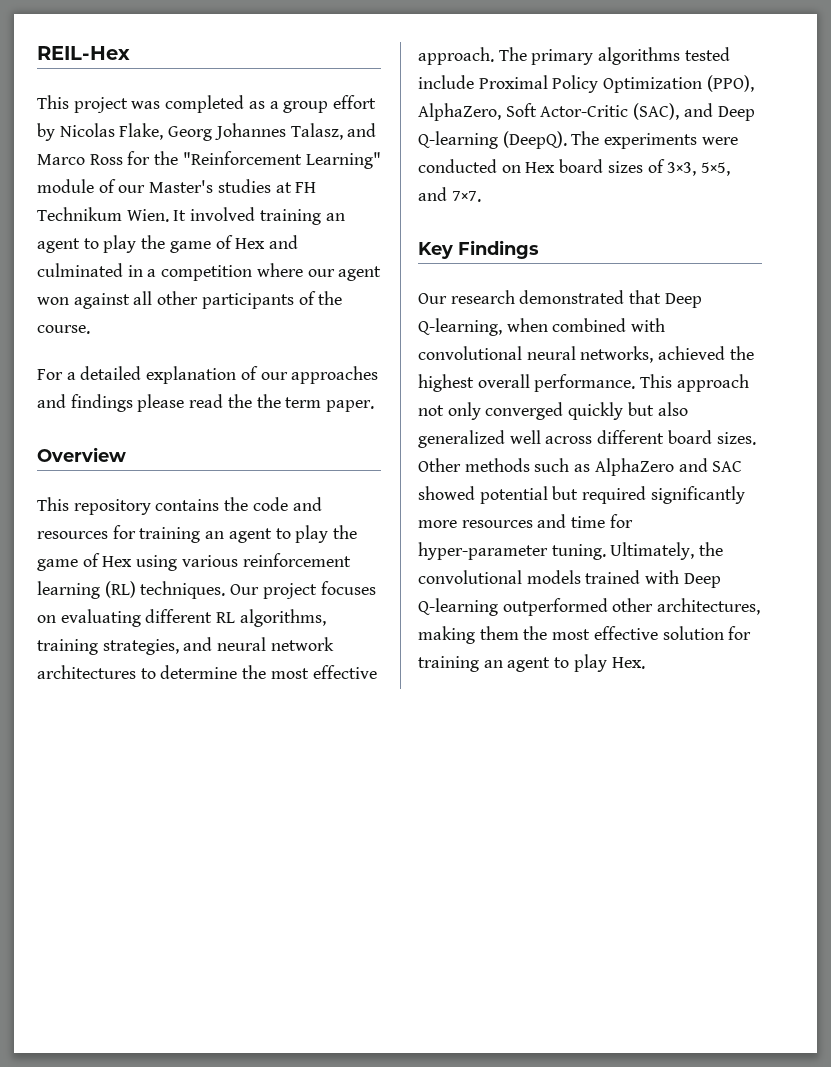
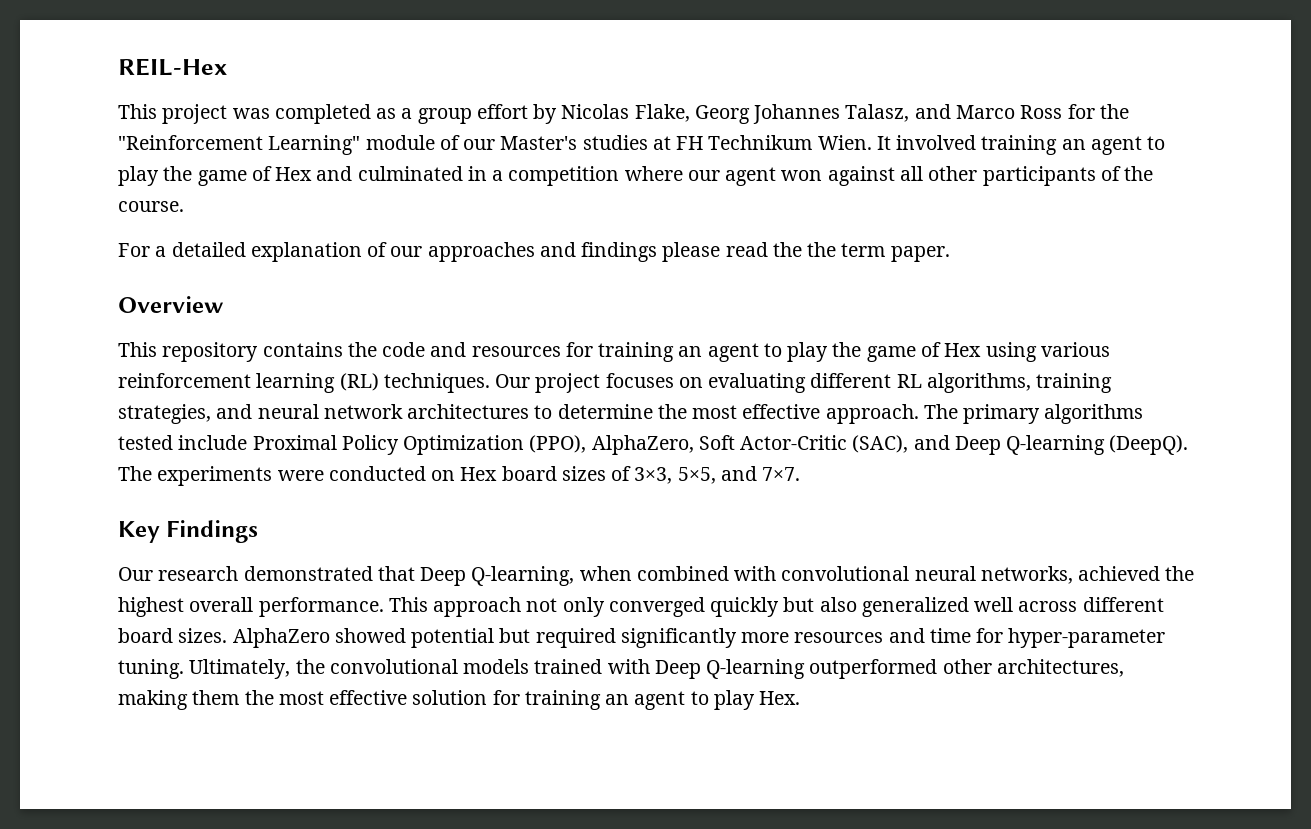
- Other methods such as AlphaZero and SAC showed potential but required significantly more resources and time for hyper-parameter tuning.
+ AlphaZero showed potential but required significantly more resources and time for hyper-parameter tuning.

